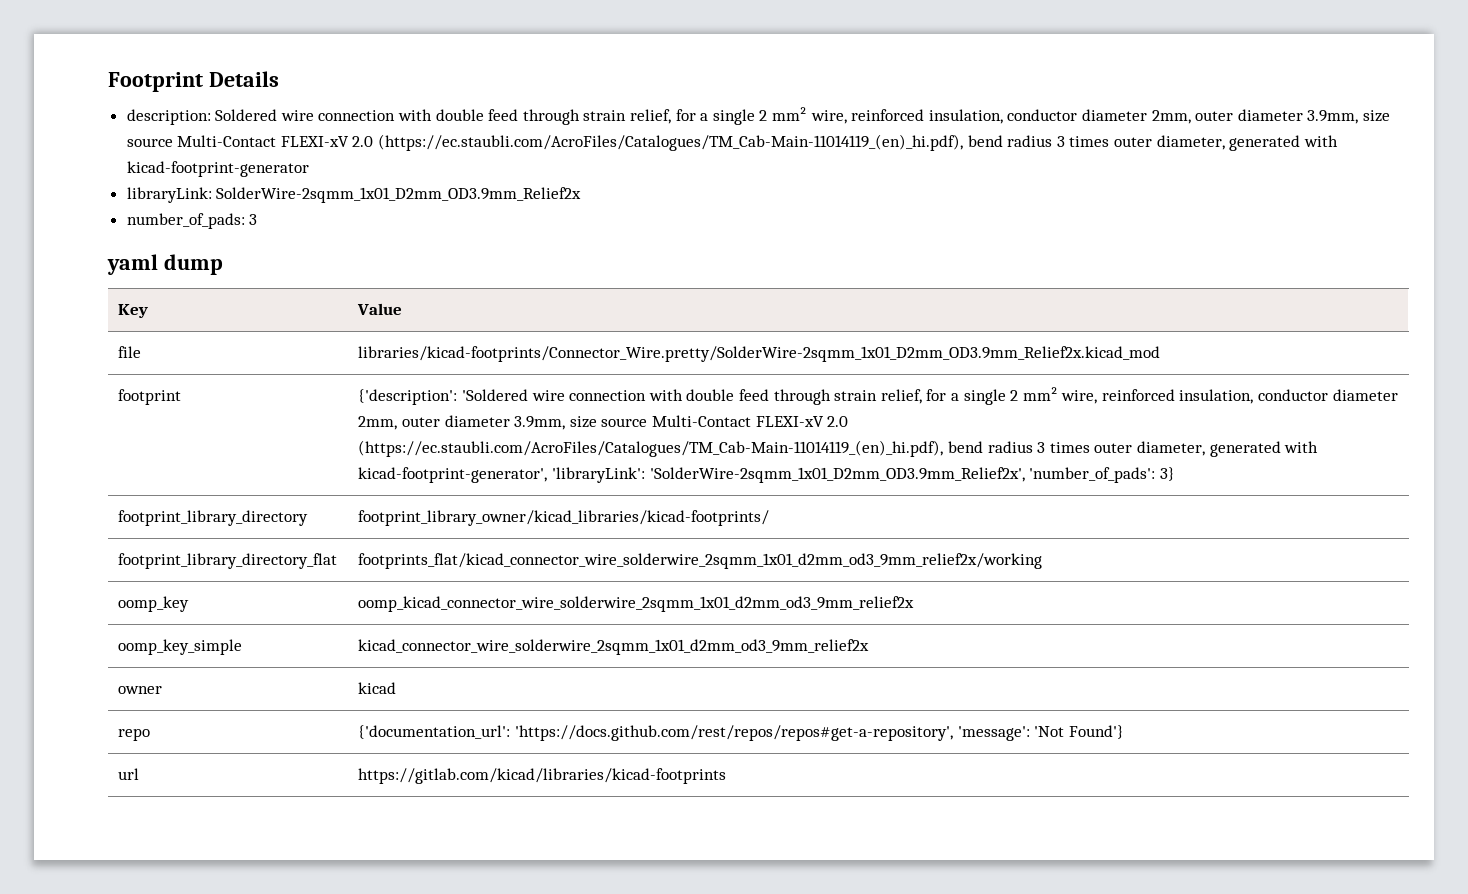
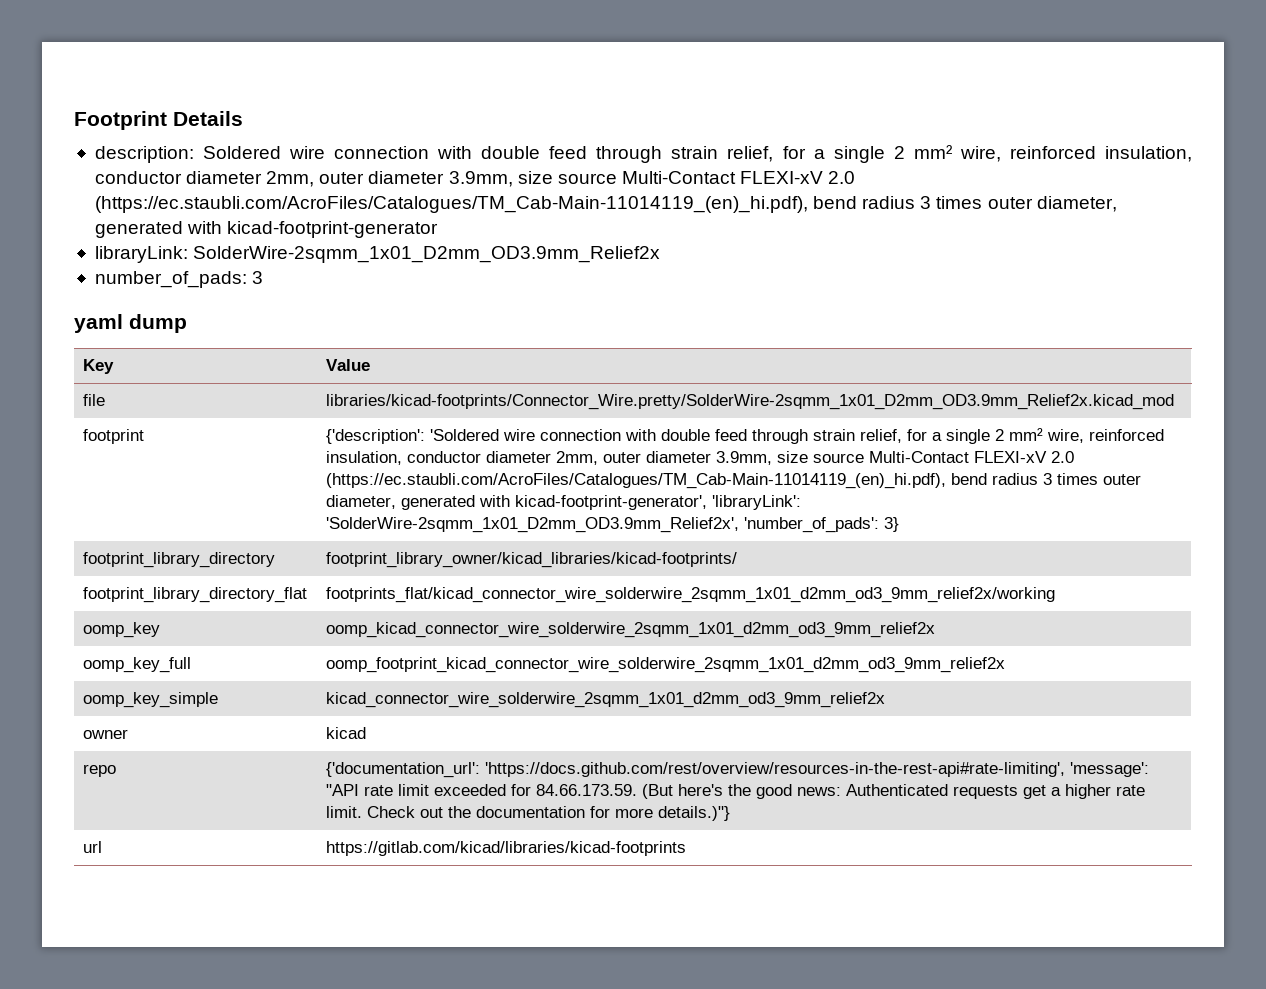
+ oomp_key_full | oomp_footprint_kicad_connector_wire_solderwire_2sqmm_1x01_d2mm_od3_9mm_relief2x
- repo | {'documentation_url': 'https://docs.github.com/rest/repos/repos#get-a-repository', 'message': 'Not Found'}
+ repo | {'documentation_url': 'https://docs.github.com/rest/overview/resources-in-the-rest-api#rate-limiting', 'message': "API rate limit exceeded for 84.66.173.59. (But here's the good news: Authenticated requests get a higher rate limit. Check out the documentation for more details.)"}

